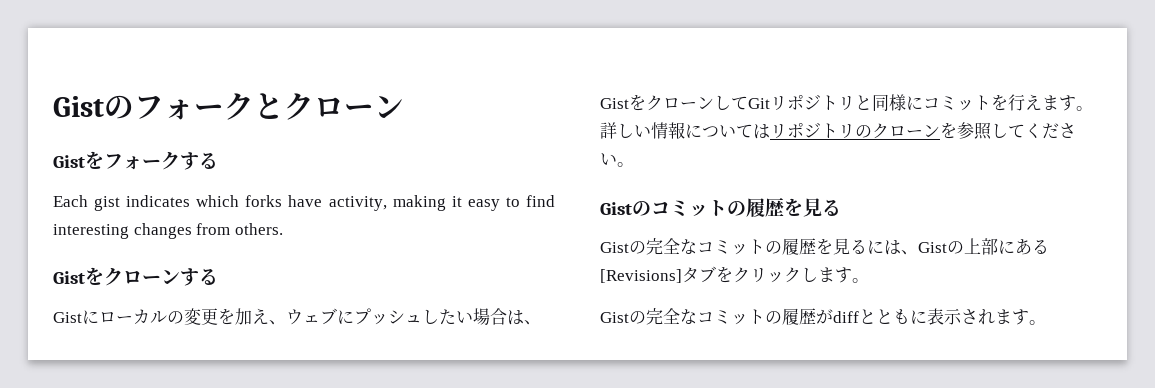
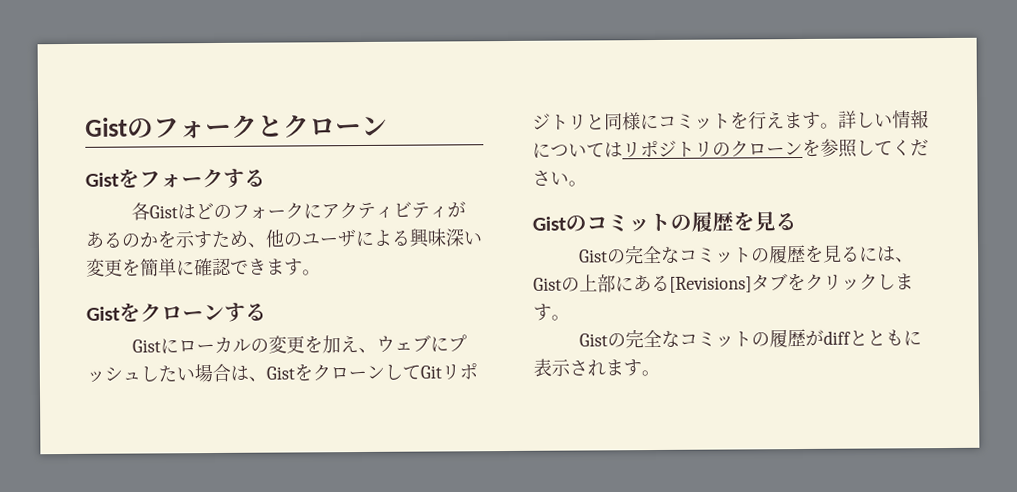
- Each gist indicates which forks have activity, making it easy to find interesting changes from others.
+ 各Gistはどのフォークにアクティビティがあるのかを示すため、他のユーザによる興味深い変更を簡単に確認できます。

